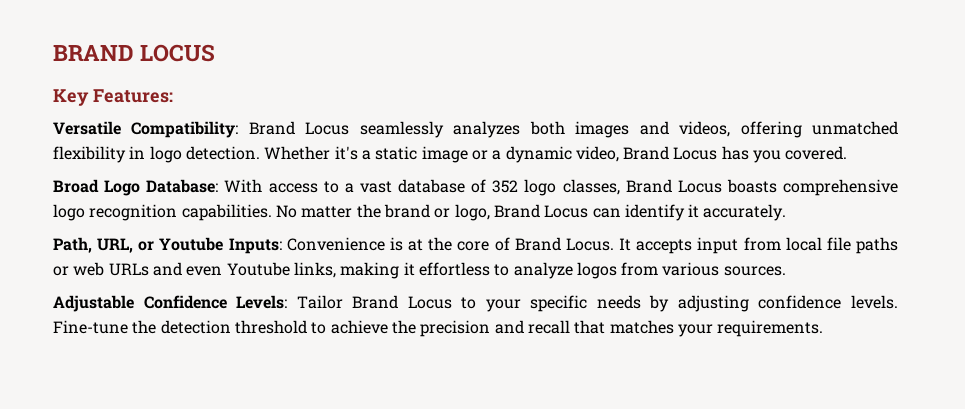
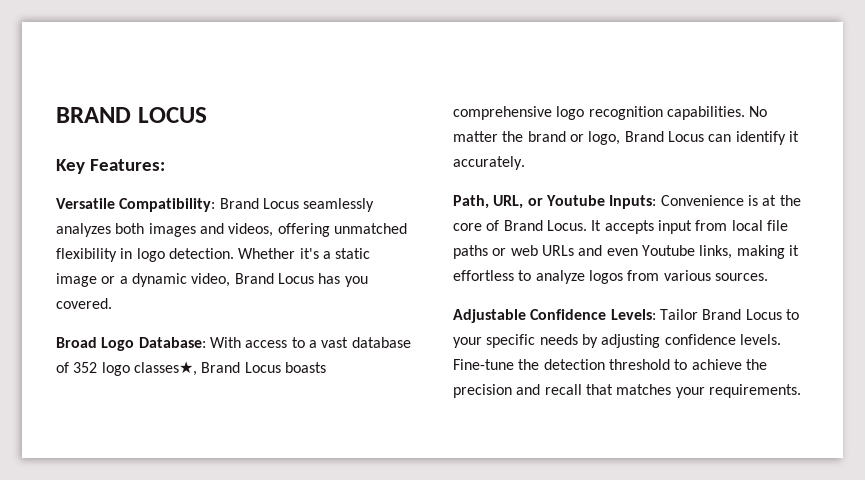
- Broad Logo Database: With access to a vast database of 352 logo classes, Brand Locus boasts comprehensive logo recognition capabilities.
+ Broad Logo Database: With access to a vast database of 352 logo classes★, Brand Locus boasts comprehensive logo recognition capabilities.

